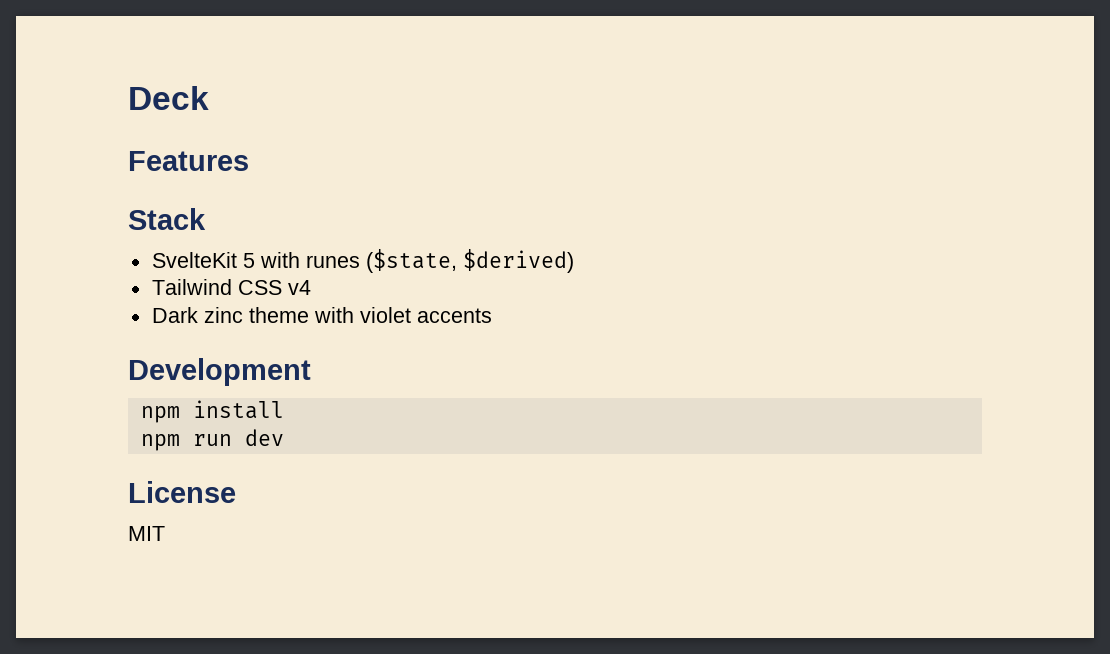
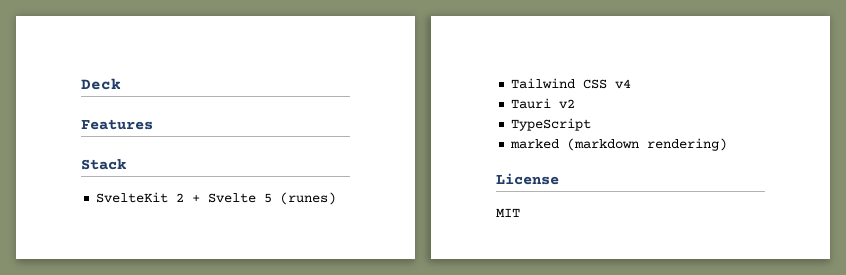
- SvelteKit 5 with runes ($state, $derived)
+ SvelteKit 2 + Svelte 5 (runes)
  Tailwind CSS v4
- Dark zinc theme with violet accents
- Development
- npm install
- npm run dev
+ Tauri v2
+ TypeScript
+ marked (markdown rendering)

